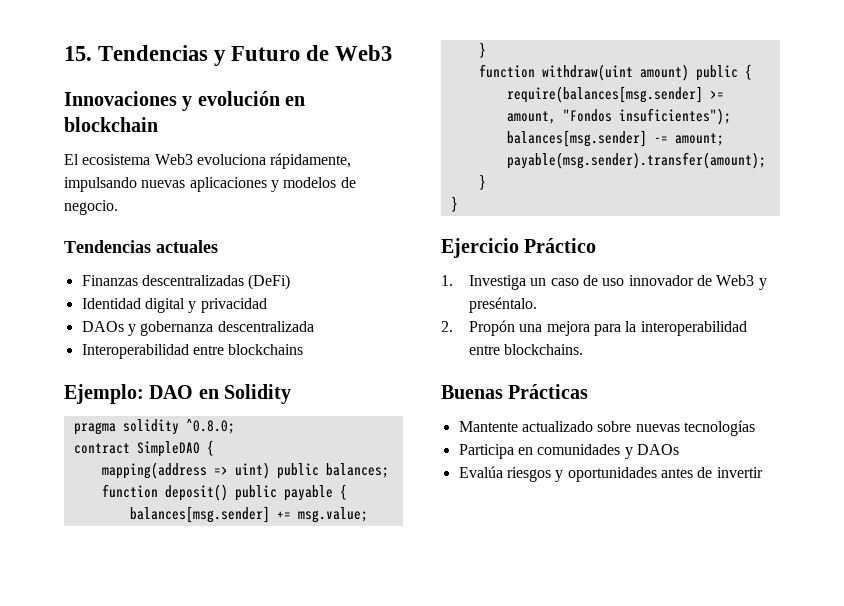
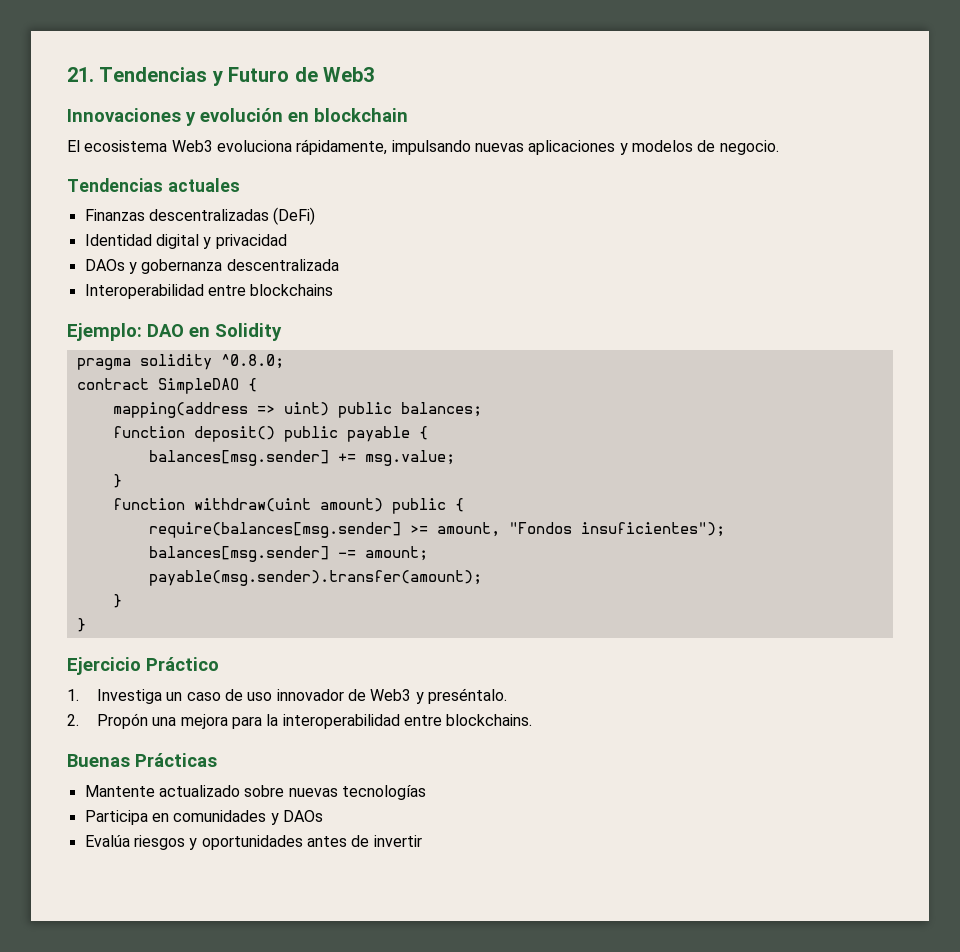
- 15. Tendencias y Futuro de Web3
+ 21. Tendencias y Futuro de Web3

